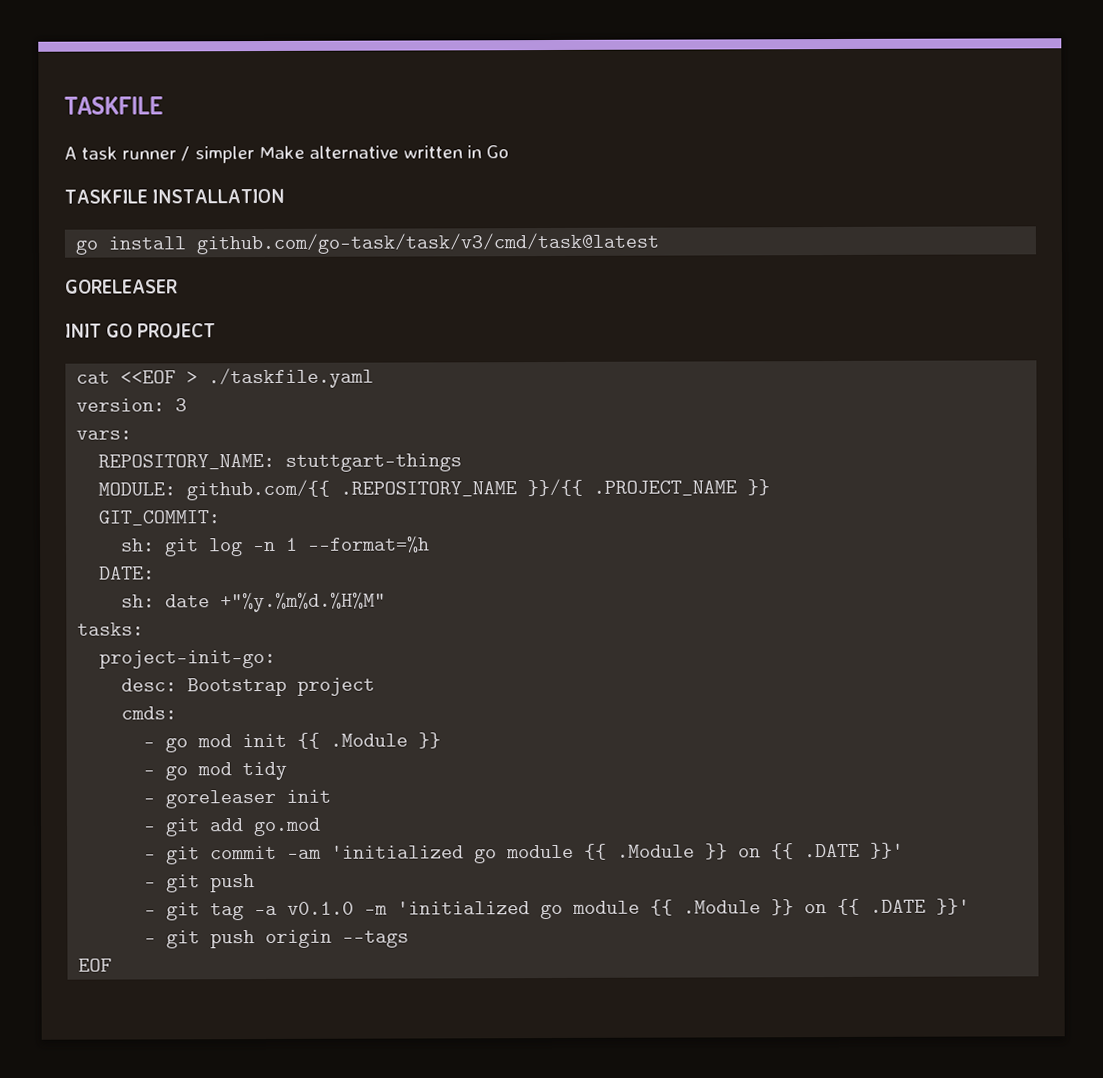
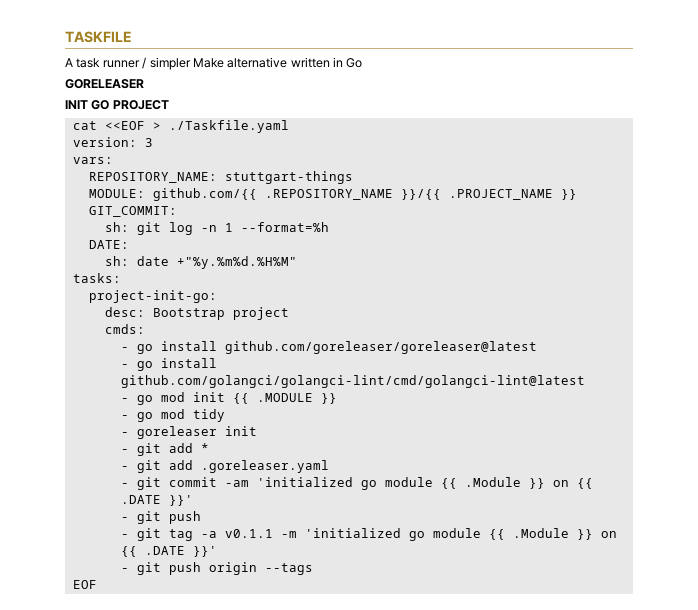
- TASKFILE INSTALLATION
- go install github.com/go-task/task/v3/cmd/task@latest
- cat <<EOF > ./taskfile.yaml
+ cat <<EOF > ./Taskfile.yaml
+ - go install github.com/goreleaser/goreleaser@latest
+ - go install github.com/golangci/golangci-lint/cmd/golangci-lint@latest
- - go mod init {{ .Module }}
+ - go mod init {{ .MODULE }}
- - git add go.mod
+ - git add *
+ - git add .goreleaser.yaml
- - git tag -a v0.1.0 -m 'initialized go module {{ .Module }} on {{ .DATE }}'
+ - git tag -a v0.1.1 -m 'initialized go module {{ .Module }} on {{ .DATE }}'

